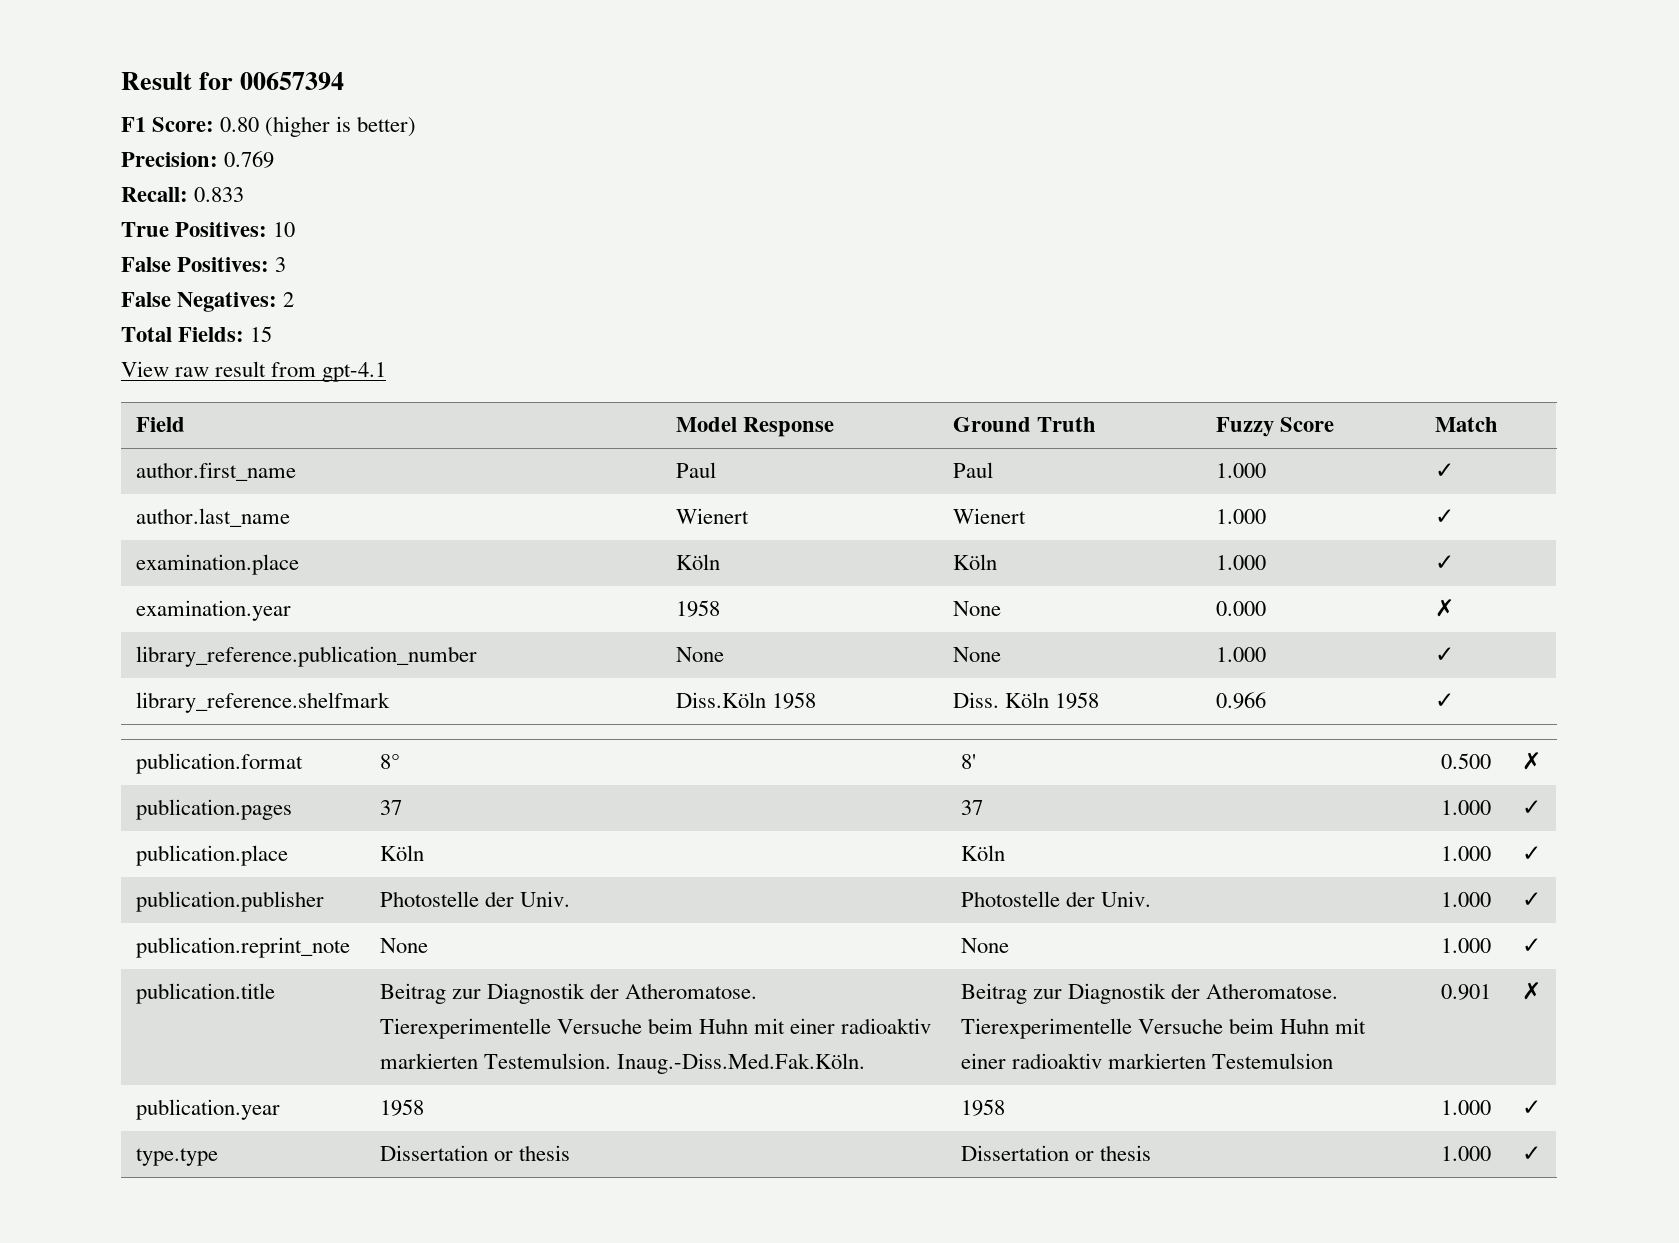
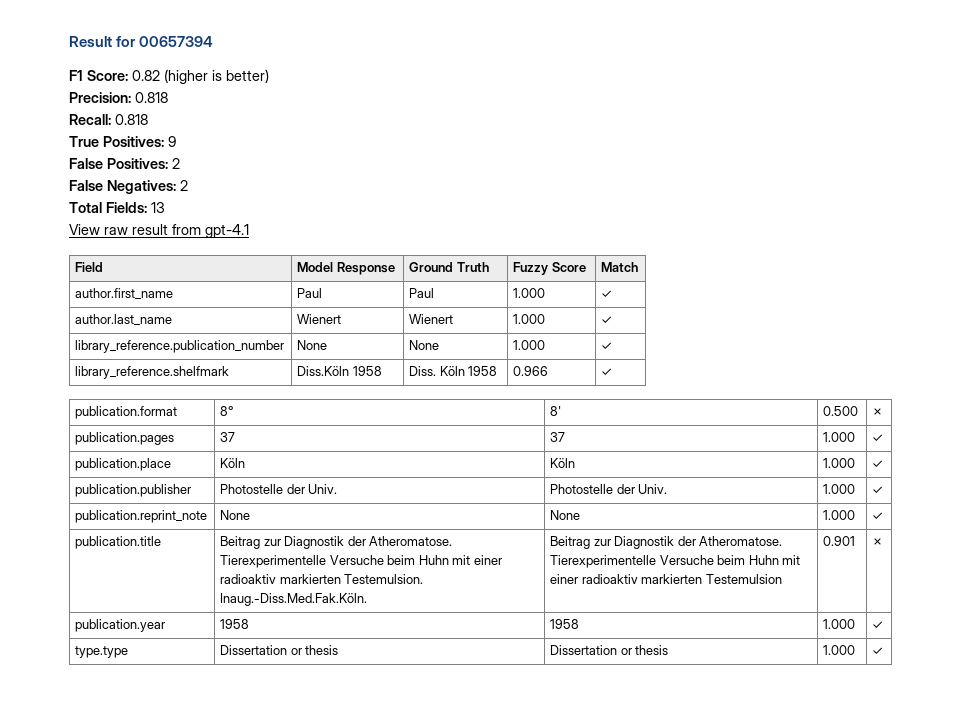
- F1 Score: 0.80 (higher is better)
+ F1 Score: 0.82 (higher is better)
- Precision: 0.769
+ Precision: 0.818
- Recall: 0.833
+ Recall: 0.818
- True Positives: 10
+ True Positives: 9
- False Positives: 3
+ False Positives: 2
- Total Fields: 15
+ Total Fields: 13
- examination.place | Köln | Köln | 1.000 | ✓
- examination.year | 1958 | None | 0.000 | ✗

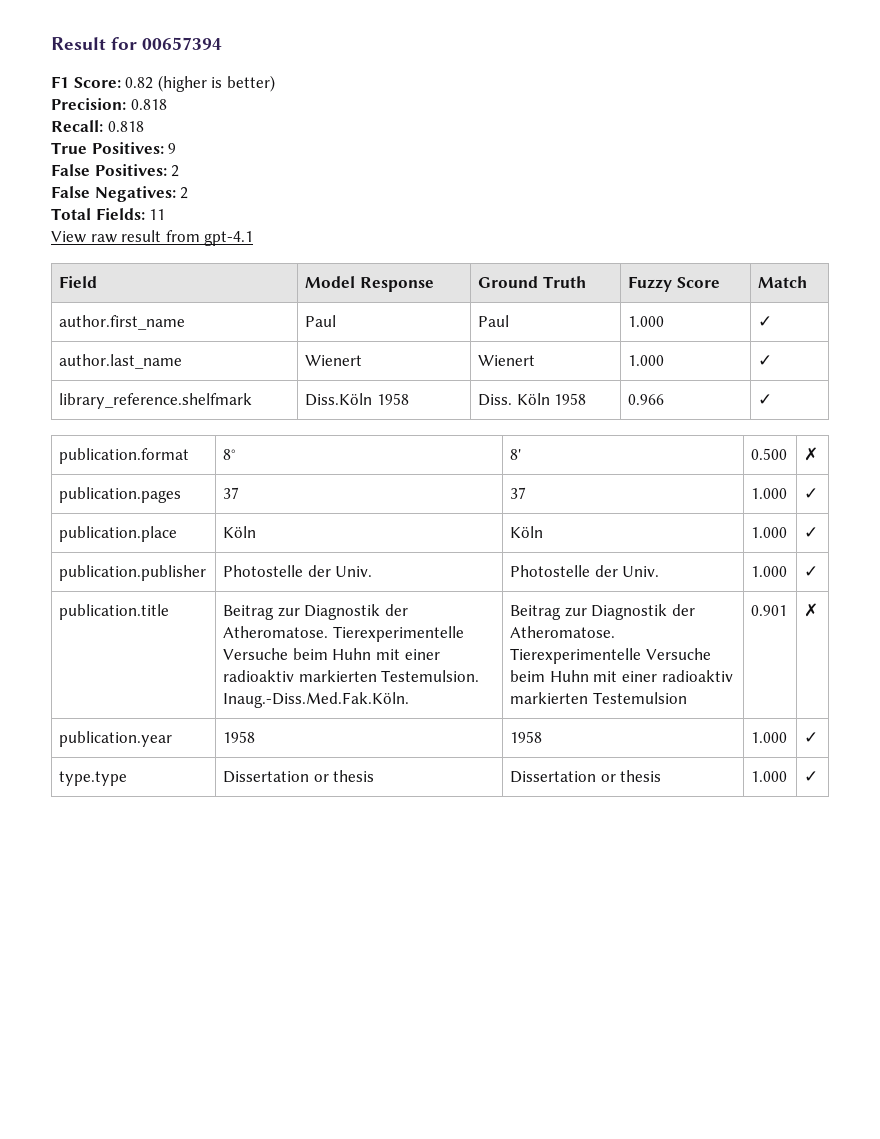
- Total Fields: 13
+ Total Fields: 11
- library_reference.publication_number | None | None | 1.000 | ✓
- publication.reprint_note | None | None | 1.000 | ✓

